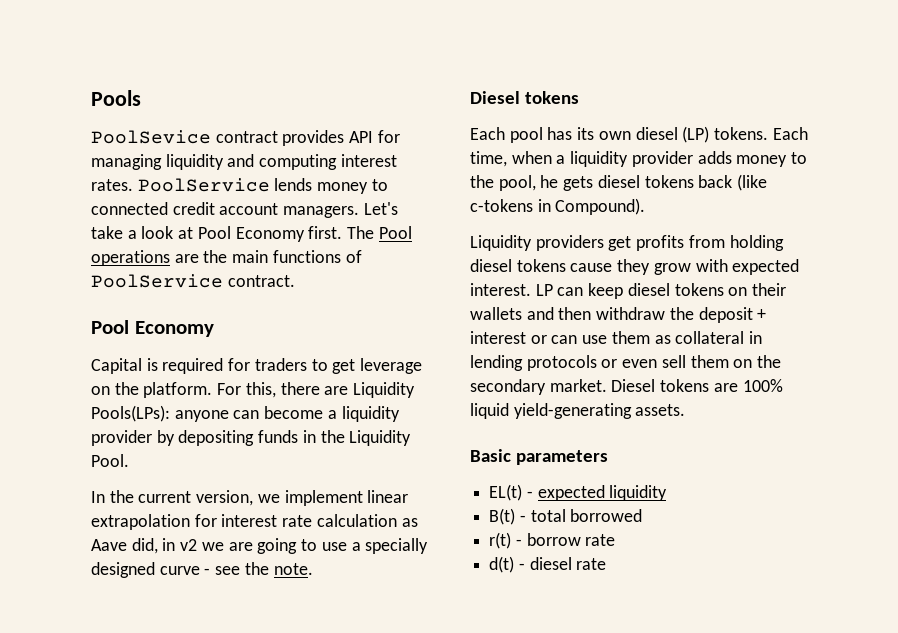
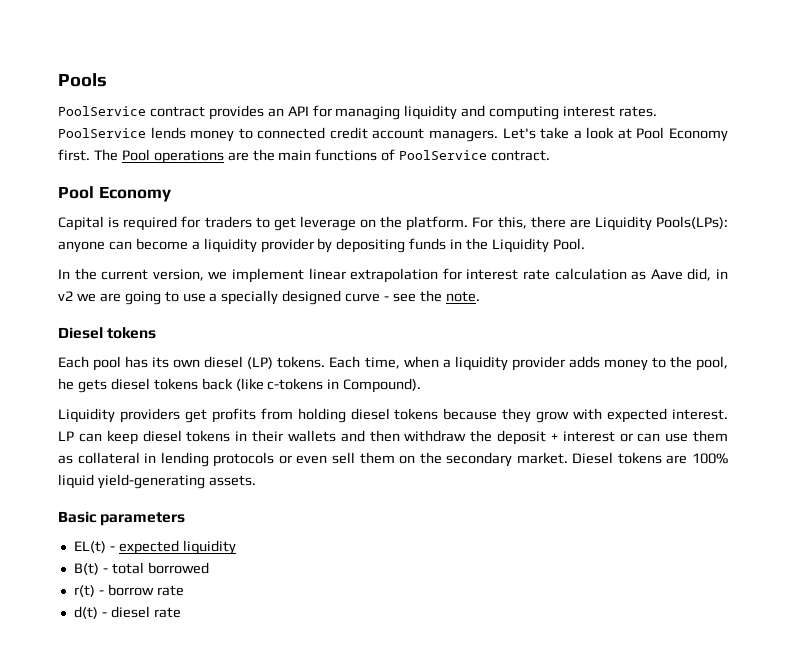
- PoolSevice contract provides API for managing liquidity and computing interest rates.
+ PoolService contract provides an API for managing liquidity and computing interest rates.
- Liquidity providers get profits from holding diesel tokens cause they grow with expected interest.
+ Liquidity providers get profits from holding diesel tokens because they grow with expected interest.
- LP can keep diesel tokens on their wallets and then withdraw the deposit + interest or can use them as collateral in lending protocols or even sell them on the secondary market.
+ LP can keep diesel tokens in their wallets and then withdraw the deposit + interest or can use them as collateral in lending protocols or even sell them on the secondary market.

